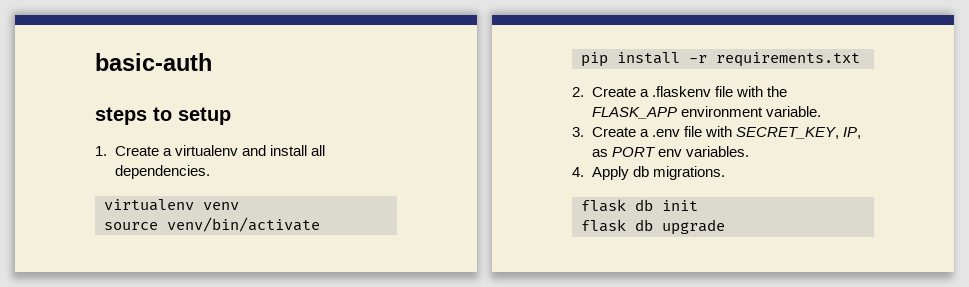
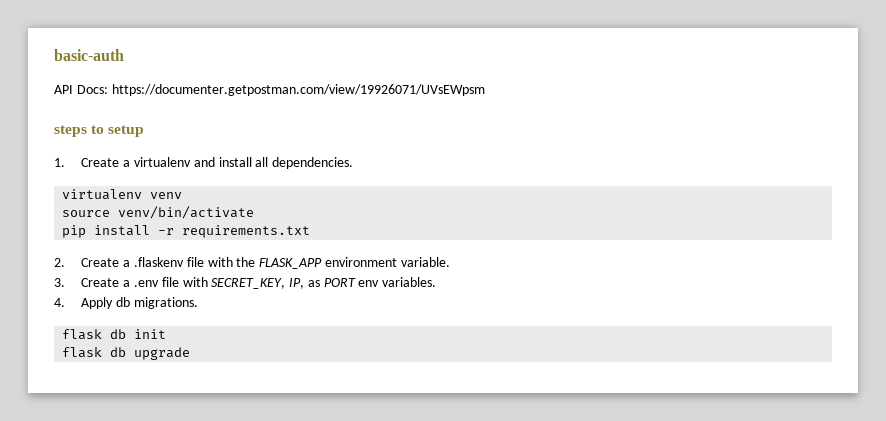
+ API Docs: https://documenter.getpostman.com/view/19926071/UVsEWpsm

